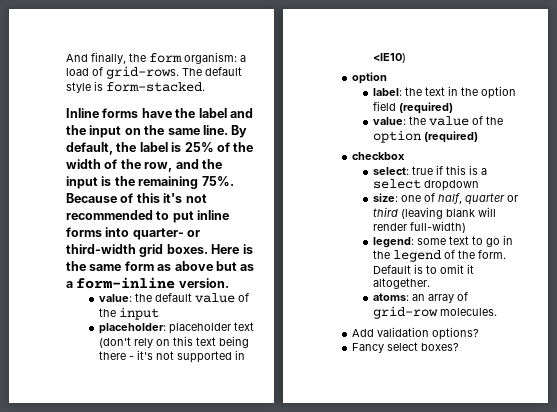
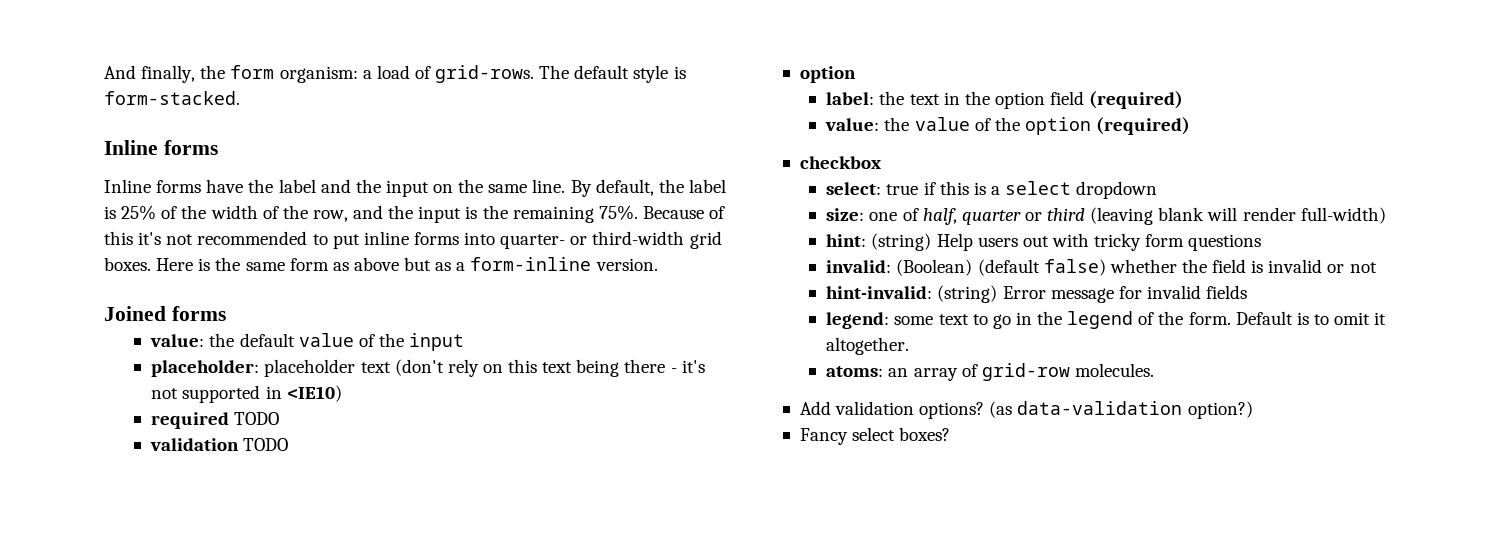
  The default style is form-stacked.
+ Inline forms
+ Joined forms
+ required TODO
+ validation TODO
+ hint: (string) Help users out with tricky form questions
+ invalid: (Boolean) (default false) whether the field is invalid or not
+ hint-invalid: (string) Error message for invalid fields
+ (as data-validation option?)

